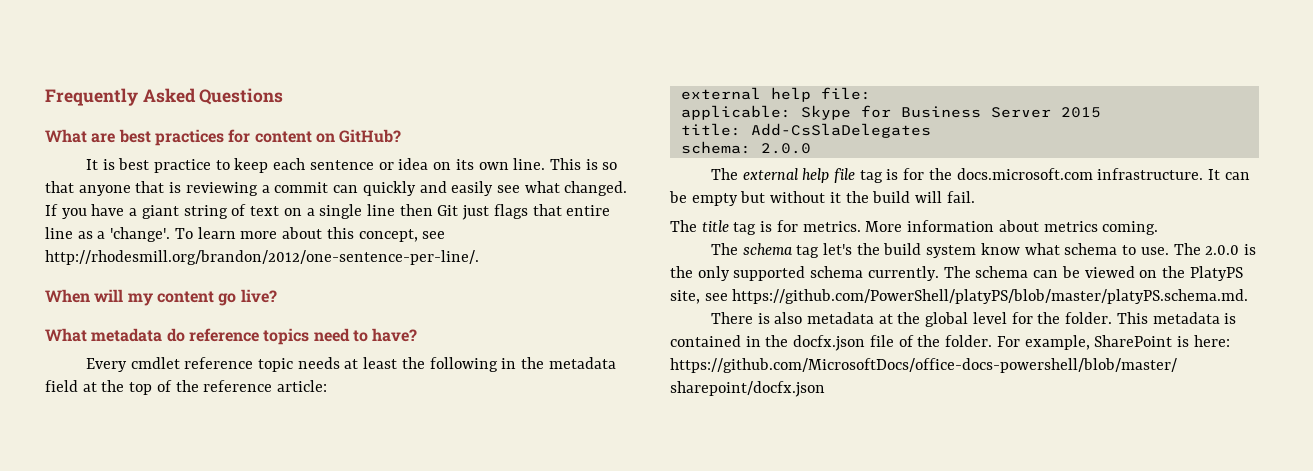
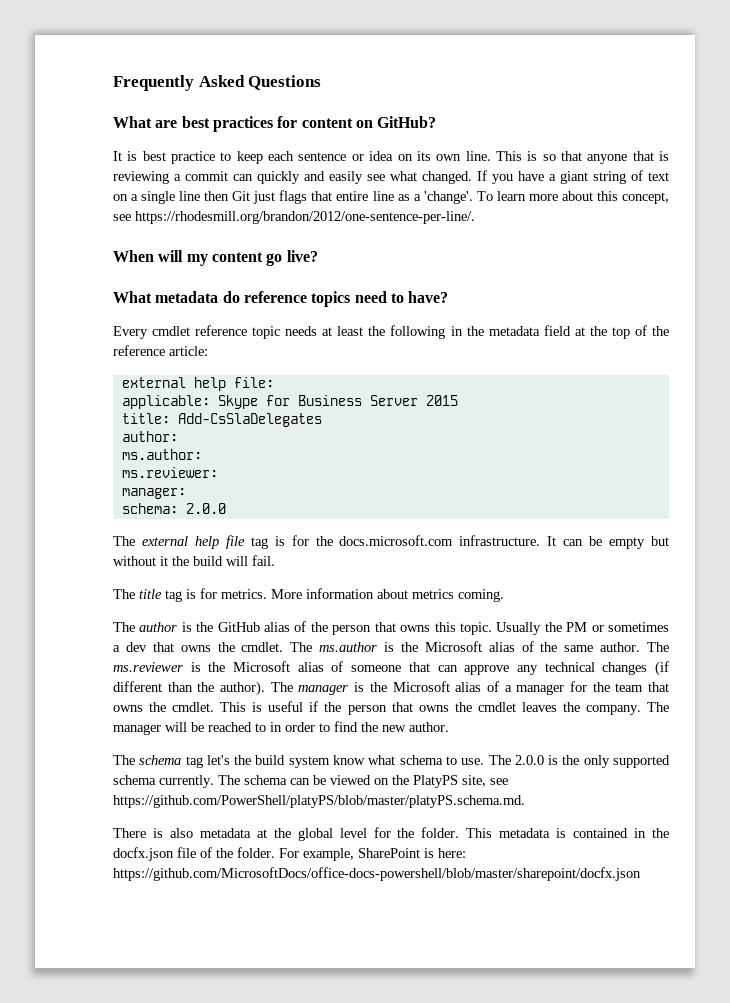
- To learn more about this concept, see http://rhodesmill.org/brandon/2012/one-sentence-per-line/.
+ To learn more about this concept, see https://rhodesmill.org/brandon/2012/one-sentence-per-line/.
+ author:
+ ms.author:
+ ms.reviewer:
+ manager:
+ The author is the GitHub alias of the person that owns this topic. Usually the PM or sometimes a dev that owns the cmdlet. The ms.author is the Microsoft alias of the same author. The ms.reviewer is the Microsoft alias of someone that can approve any technical changes (if different than the author). The manager is the Microsoft alias of a manager for the team that owns the cmdlet. This is useful if the person that owns the cmdlet leaves the company. The manager will be reached to in order to find the new author.

